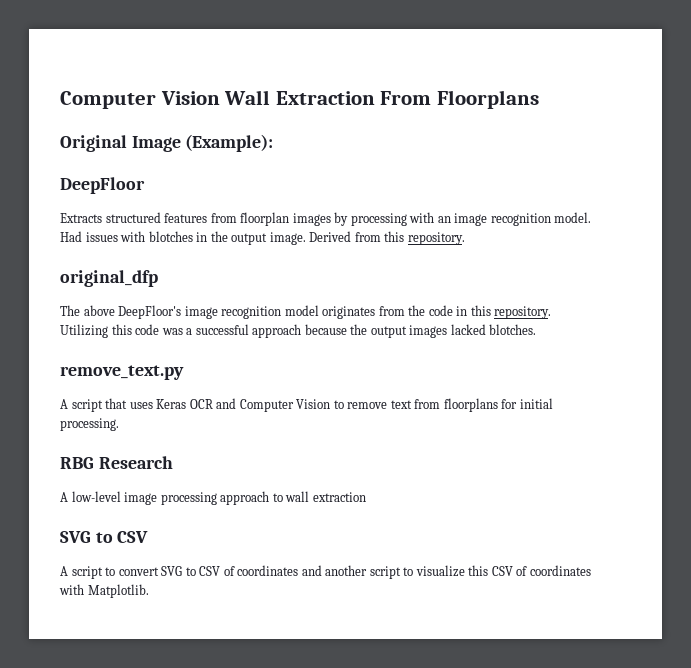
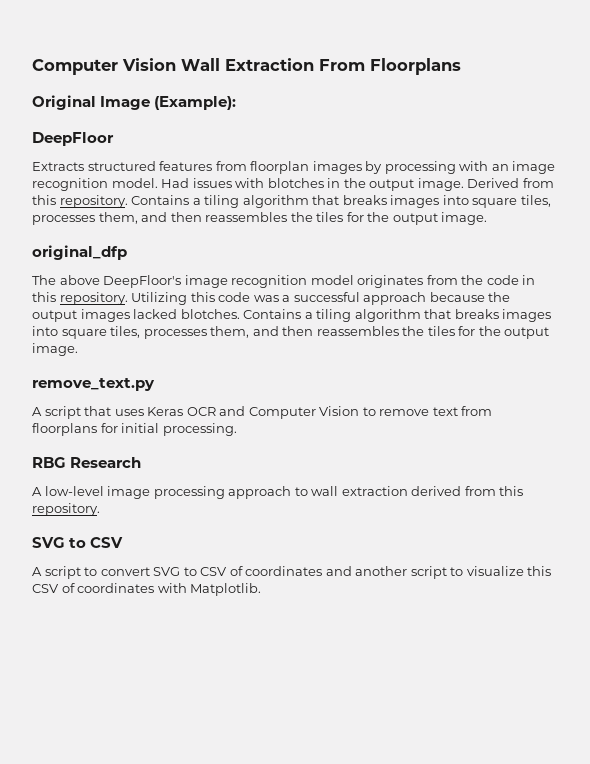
- Derived from this repository.
+ Derived from this repository. Contains a tiling algorithm that breaks images into square tiles, processes them, and then reassembles the tiles for the output image.
- Utilizing this code was a successful approach because the output images lacked blotches.
+ Utilizing this code was a successful approach because the output images lacked blotches. Contains a tiling algorithm that breaks images into square tiles, processes them, and then reassembles the tiles for the output image.
- A low-level image processing approach to wall extraction
+ A low-level image processing approach to wall extraction derived from this repository.

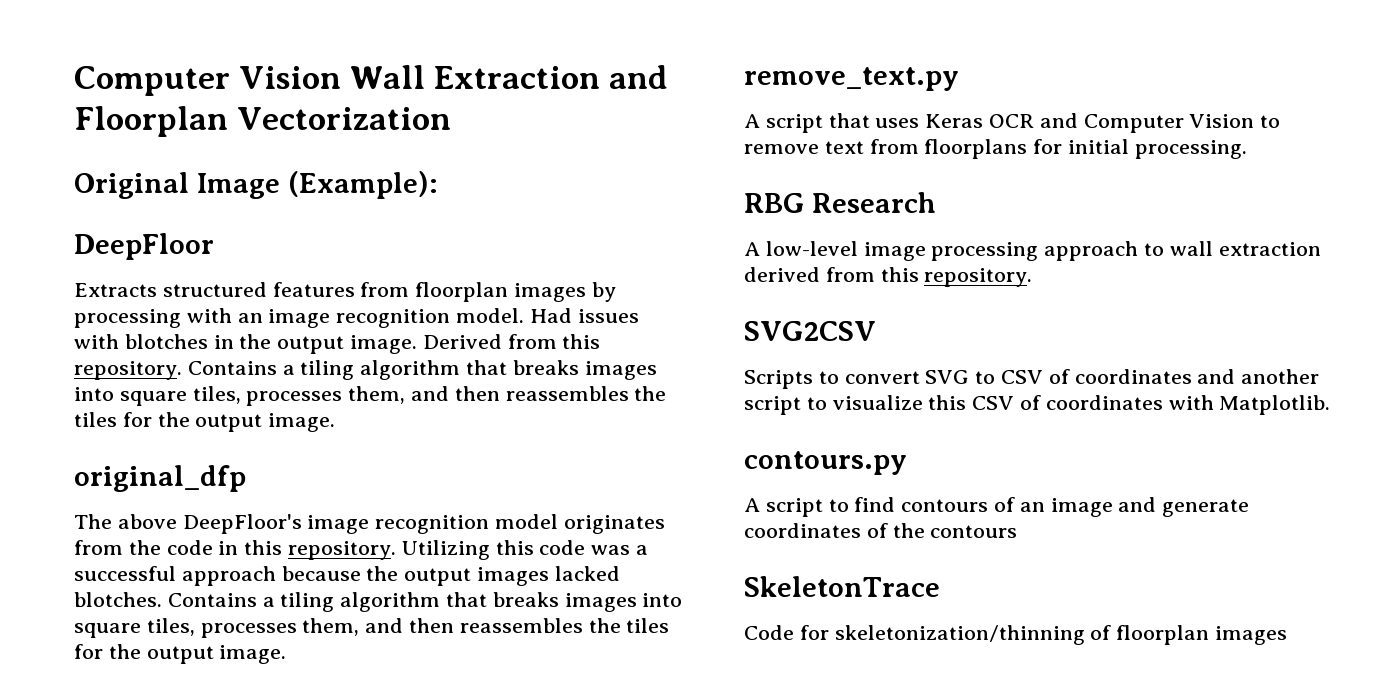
- Computer Vision Wall Extraction From Floorplans
+ Computer Vision Wall Extraction and Floorplan Vectorization
  A low-level image processing approach to wall extraction derived from this repository.
- SVG to CSV
- A script to convert SVG to CSV of coordinates and another script to visualize this CSV of coordinates with Matplotlib.
+ SVG2CSV
+ Scripts to convert SVG to CSV of coordinates and another script to visualize this CSV of coordinates with Matplotlib.
+ contours.py
+ A script to find contours of an image and generate coordinates of the contours
+ SkeletonTrace
+ Code for skeletonization/thinning of floorplan images

